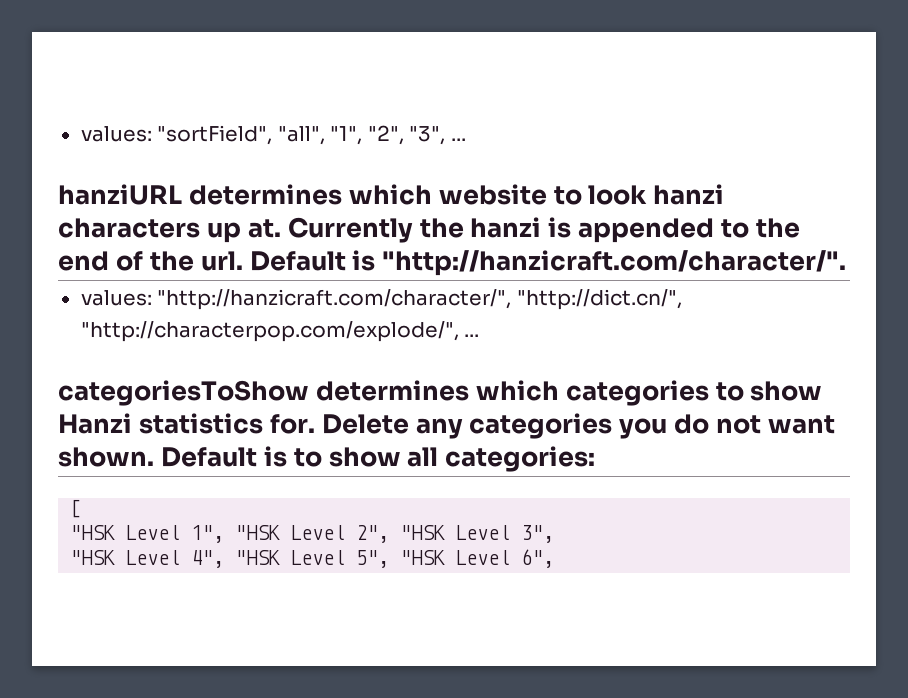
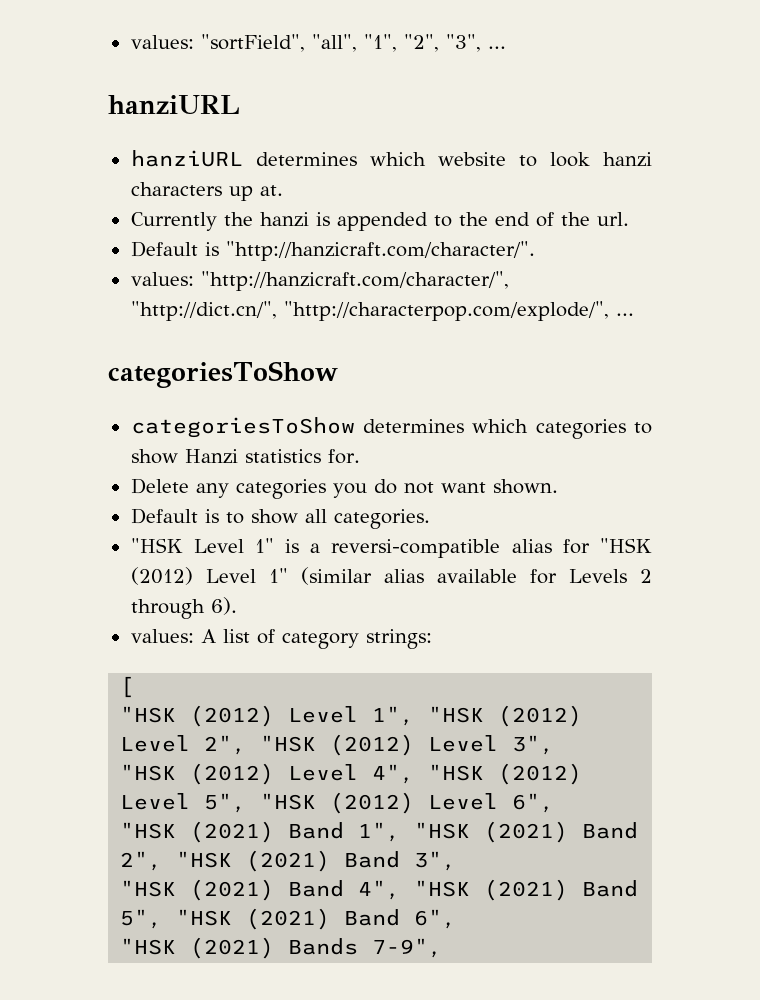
  values: "sortField", "all", "1", "2", "3", ...
- hanziURL determines which website to look hanzi characters up at. Currently the hanzi is appended to the end of the url. Default is "http://hanzicraft.com/character/".
+ hanziURL
+ hanziURL determines which website to look hanzi characters up at.
+ Currently the hanzi is appended to the end of the url.
+ Default is "http://hanzicraft.com/character/".
  values: "http://hanzicraft.com/character/", "http://dict.cn/", "http://characterpop.com/explode/", ...
- categoriesToShow determines which categories to show Hanzi statistics for. Delete any categories you do not want shown. Default is to show all categories:
+ categoriesToShow
+ categoriesToShow determines which categories to show Hanzi statistics for.
+ Delete any categories you do not want shown.
+ Default is to show all categories.
+ "HSK Level 1" is a reversi-compatible alias for "HSK (2012) Level 1" (similar alias available for Levels 2 through 6).
+ values: A list of category strings:
- "HSK Level 1", "HSK Level 2", "HSK Level 3",
+ "HSK (2012) Level 1", "HSK (2012) Level 2", "HSK (2012) Level 3",
- "HSK Level 4", "HSK Level 5", "HSK Level 6",
+ "HSK (2012) Level 4", "HSK (2012) Level 5", "HSK (2012) Level 6",
+ "HSK (2021) Band 1", "HSK (2021) Band 2", "HSK (2021) Band 3",
+ "HSK (2021) Band 4", "HSK (2021) Band 5", "HSK (2021) Band 6",
+ "HSK (2021) Bands 7-9",

